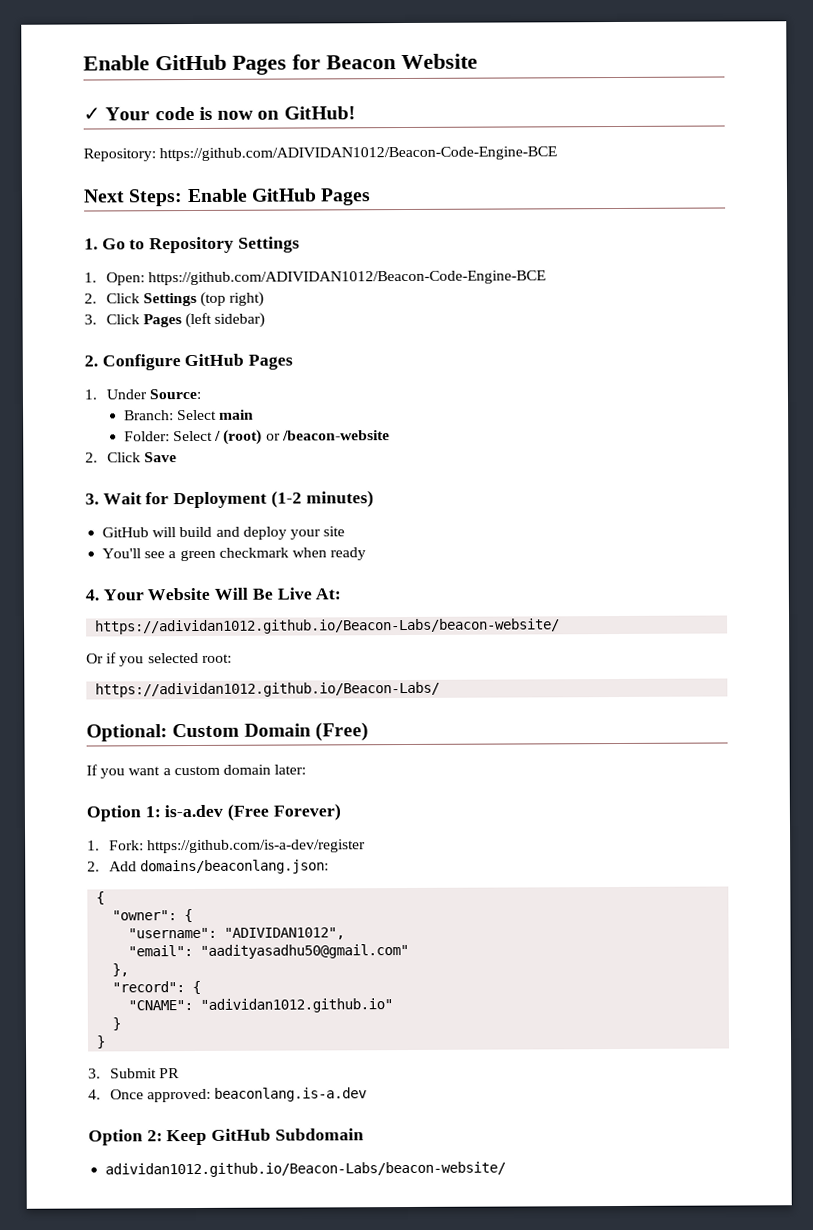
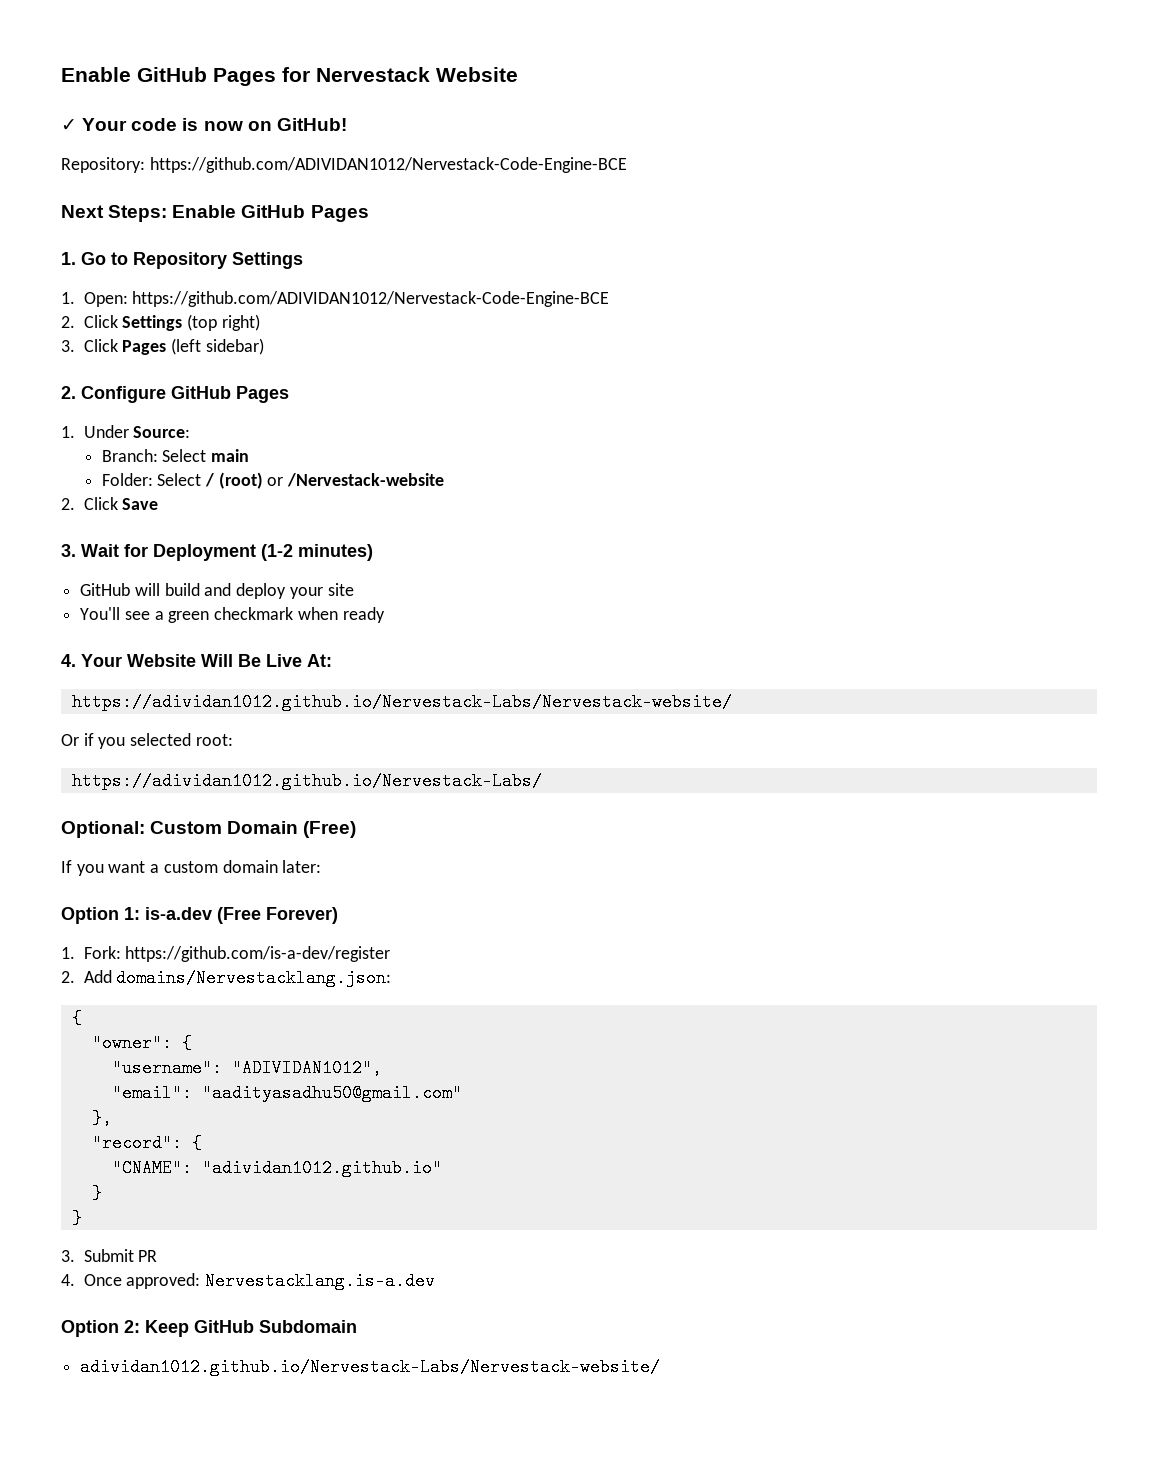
- Enable GitHub Pages for Beacon Website
+ Enable GitHub Pages for Nervestack Website
- Repository: https://github.com/ADIVIDAN1012/Beacon-Code-Engine-BCE
+ Repository: https://github.com/ADIVIDAN1012/Nervestack-Code-Engine-BCE
- 1. Open: https://github.com/ADIVIDAN1012/Beacon-Code-Engine-BCE
+ 1. Open: https://github.com/ADIVIDAN1012/Nervestack-Code-Engine-BCE
- Folder: Select / (root) or /beacon-website
+ Folder: Select / (root) or /Nervestack-website
- https://adividan1012.github.io/Beacon-Labs/beacon-website/
+ https://adividan1012.github.io/Nervestack-Labs/Nervestack-website/
- https://adividan1012.github.io/Beacon-Labs/
+ https://adividan1012.github.io/Nervestack-Labs/
- 2. Add domains/beaconlang.json:
+ 2. Add domains/Nervestacklang.json:
- 4. Once approved: beaconlang.is-a.dev
+ 4. Once approved: Nervestacklang.is-a.dev
- adividan1012.github.io/Beacon-Labs/beacon-website/
+ adividan1012.github.io/Nervestack-Labs/Nervestack-website/

